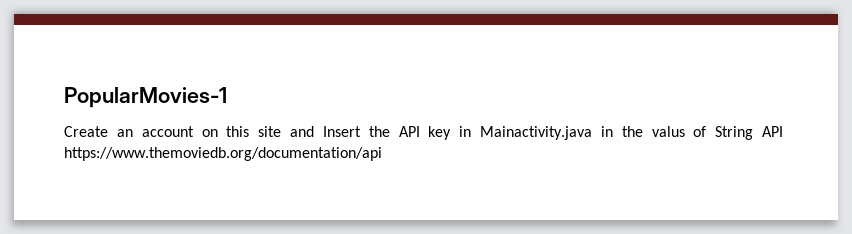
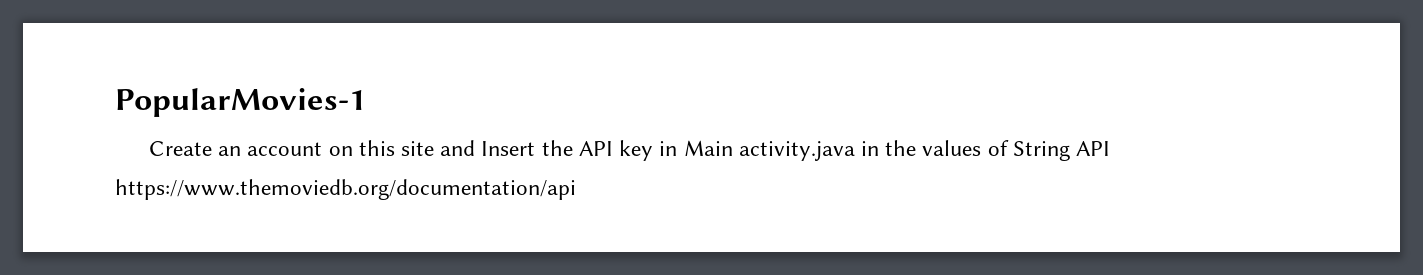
- Create an account on this site and Insert the API key in Mainactivity.java in the valus of String API https://www.themoviedb.org/documentation/api
+ Create an account on this site and Insert the API key in Main activity.java in the values of String API https://www.themoviedb.org/documentation/api

